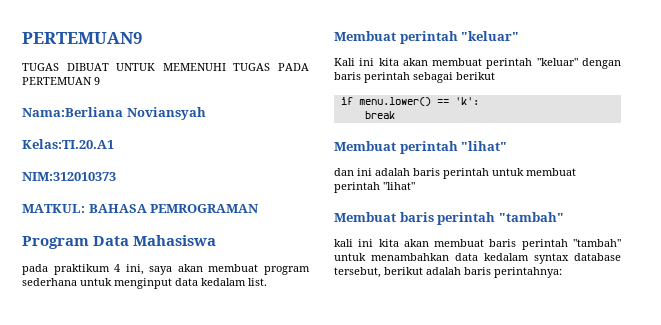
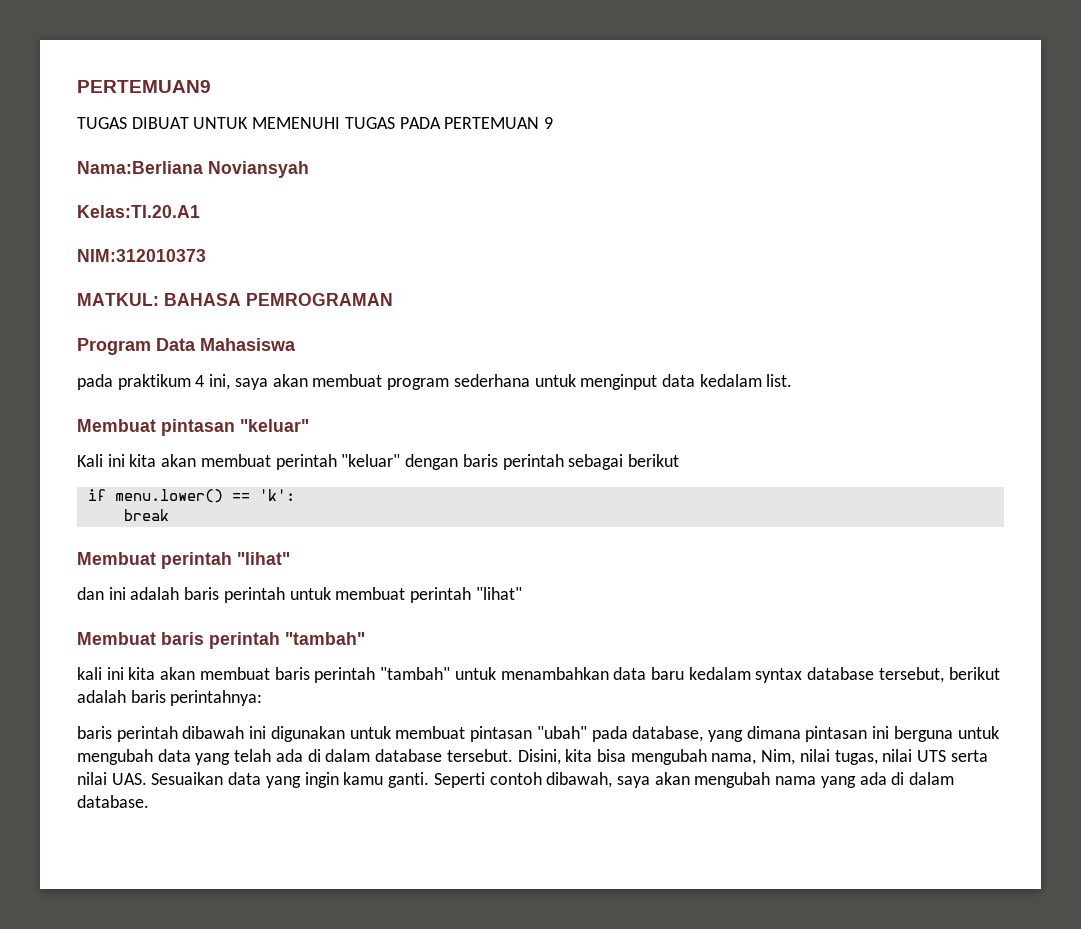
- Membuat perintah "keluar"
+ Membuat pintasan "keluar"
- kali ini kita akan membuat baris perintah "tambah" untuk menambahkan data kedalam syntax database tersebut, berikut adalah baris perintahnya:
+ kali ini kita akan membuat baris perintah "tambah" untuk menambahkan data baru kedalam syntax database tersebut, berikut adalah baris perintahnya:
+ baris perintah dibawah ini digunakan untuk membuat pintasan "ubah" pada database, yang dimana pintasan ini berguna untuk mengubah data yang telah ada di dalam database tersebut. Disini, kita bisa mengubah nama, Nim, nilai tugas, nilai UTS serta nilai UAS. Sesuaikan data yang ingin kamu ganti. Seperti contoh dibawah, saya akan mengubah nama yang ada di dalam database.

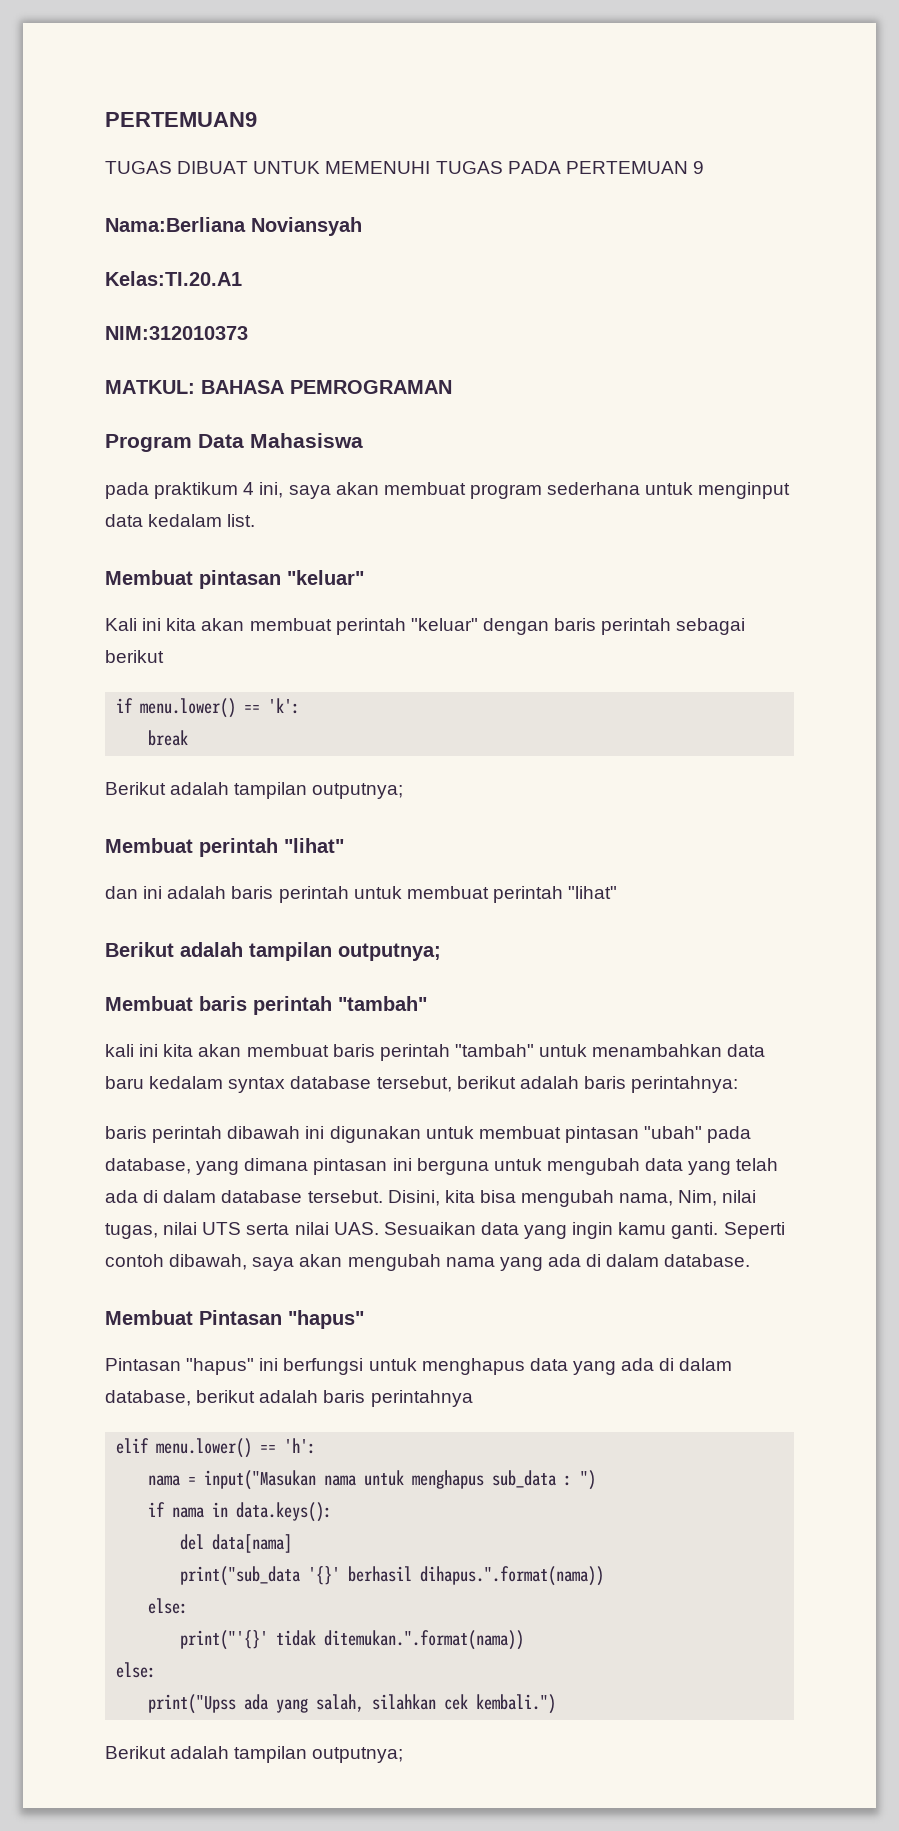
  break
+ Berikut adalah tampilan outputnya;
  dan ini adalah baris perintah untuk membuat perintah "lihat"
+ Berikut adalah tampilan outputnya;
+ Membuat Pintasan "hapus"
+ Pintasan "hapus" ini berfungsi untuk menghapus data yang ada di dalam database, berikut adalah baris perintahnya
+ elif menu.lower() == 'h':
+ nama = input("Masukan nama untuk menghapus sub_data : ")
+ if nama in data.keys():
+ del data[nama]
+ print("sub_data '{}' berhasil dihapus.".format(nama))
+ else:
+ print("'{}' tidak ditemukan.".format(nama))
+ else:
+ print("Upss ada yang salah, silahkan cek kembali.")
+ Berikut adalah tampilan outputnya;

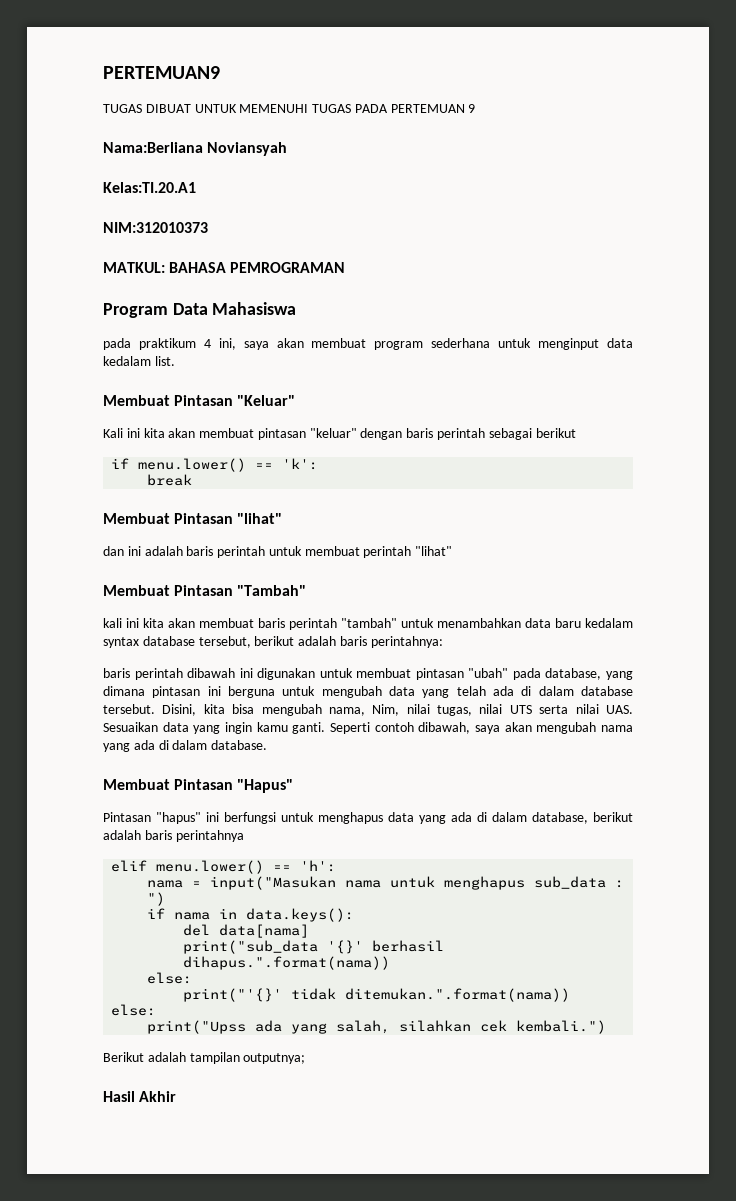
- Membuat pintasan "keluar"
+ Membuat Pintasan "Keluar"
- Kali ini kita akan membuat perintah "keluar" dengan baris perintah sebagai berikut
+ Kali ini kita akan membuat pintasan "keluar" dengan baris perintah sebagai berikut
  break
- Berikut adalah tampilan outputnya;
- Membuat perintah "lihat"
+ Membuat Pintasan "lihat"
  dan ini adalah baris perintah untuk membuat perintah "lihat"
- Berikut adalah tampilan outputnya;
- Membuat baris perintah "tambah"
+ Membuat Pintasan "Tambah"
- Membuat Pintasan "hapus"
+ Membuat Pintasan "Hapus"
+ Hasil Akhir

